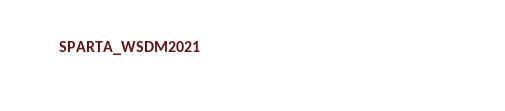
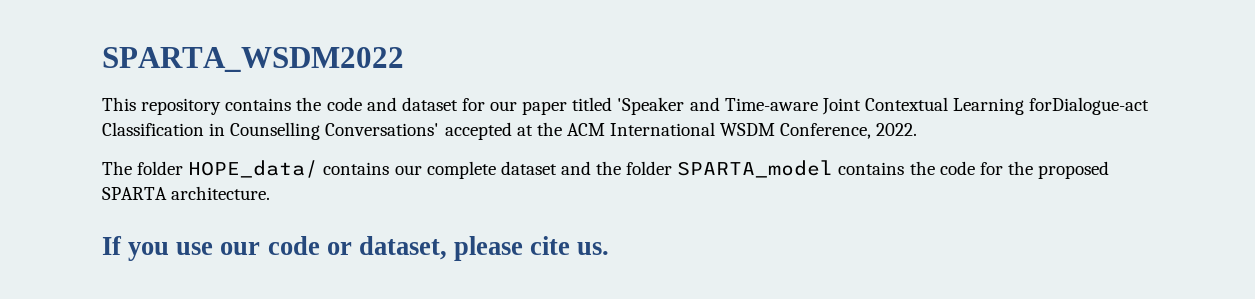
- SPARTA_WSDM2021
+ SPARTA_WSDM2022
+ This repository contains the code and dataset for our paper titled 'Speaker and Time-aware Joint Contextual Learning forDialogue-act Classification in Counselling Conversations' accepted at the ACM International WSDM Conference, 2022.
+ The folder HOPE_data/ contains our complete dataset and the folder SPARTA_model contains the code for the proposed SPARTA architecture.
+ If you use our code or dataset, please cite us.

